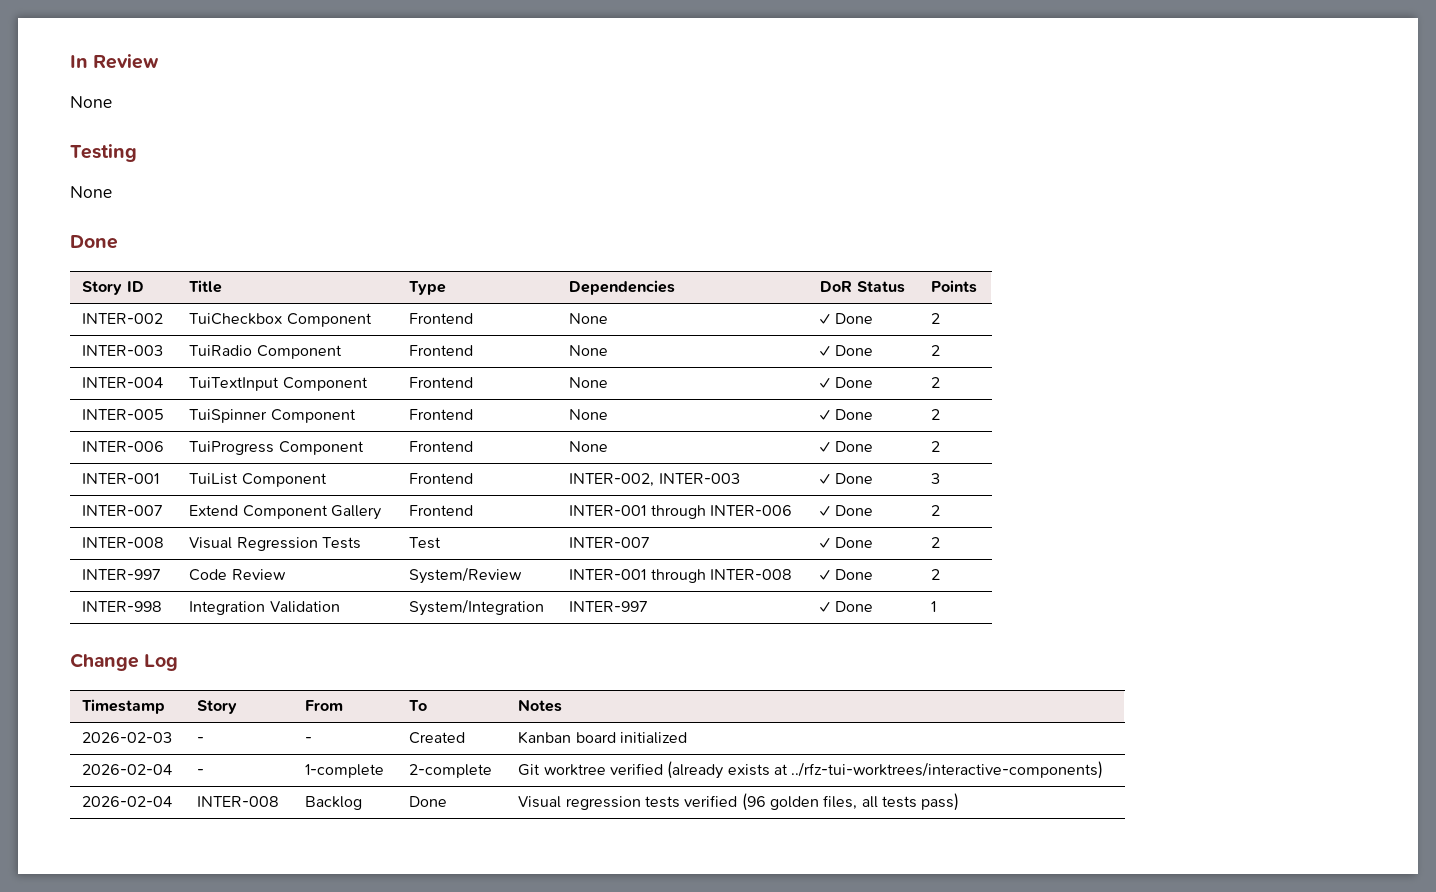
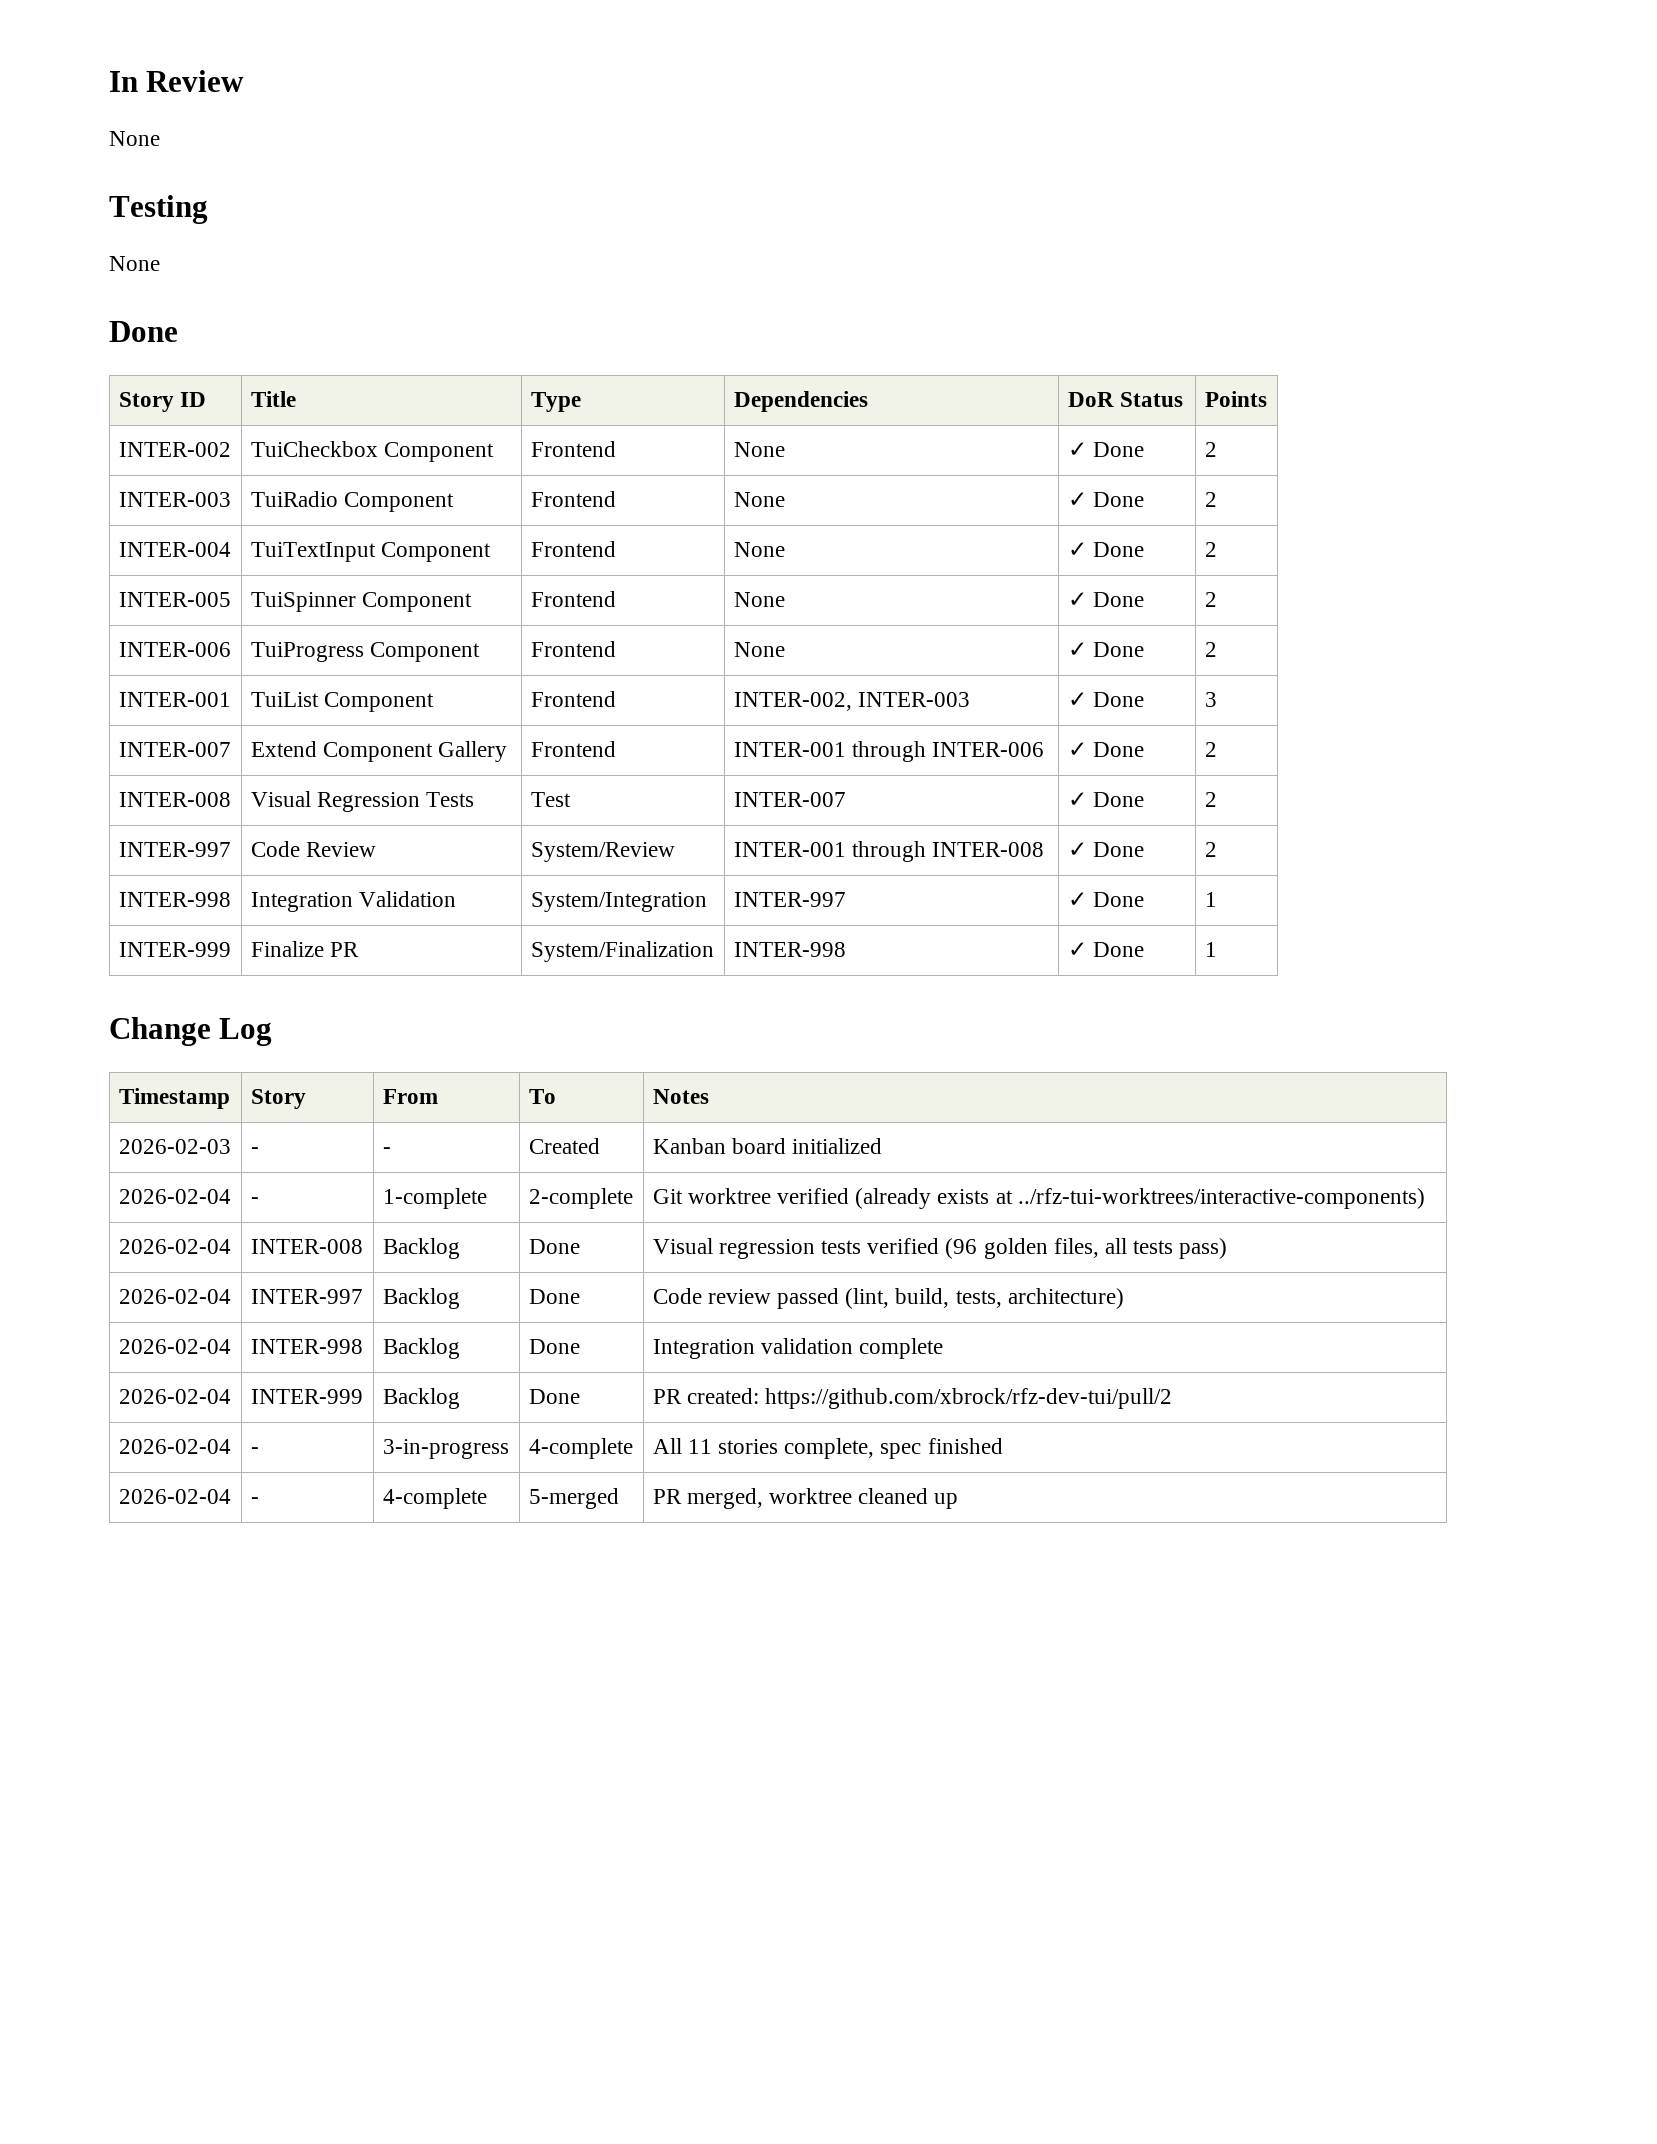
+ INTER-999 | Finalize PR | System/Finalization | INTER-998 | ✓ Done | 1
+ 2026-02-04 | INTER-997 | Backlog | Done | Code review passed (lint, build, tests, architecture)
+ 2026-02-04 | INTER-998 | Backlog | Done | Integration validation complete
+ 2026-02-04 | INTER-999 | Backlog | Done | PR created: https://github.com/xbrock/rfz-dev-tui/pull/2
+ 2026-02-04 | - | 3-in-progress | 4-complete | All 11 stories complete, spec finished
+ 2026-02-04 | - | 4-complete | 5-merged | PR merged, worktree cleaned up

